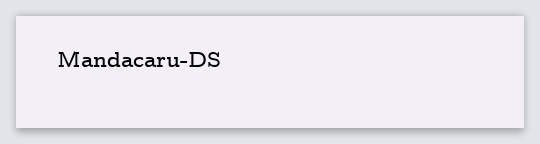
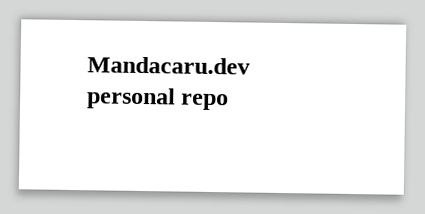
- Mandacaru-DS
+ Mandacaru.dev personal repo

